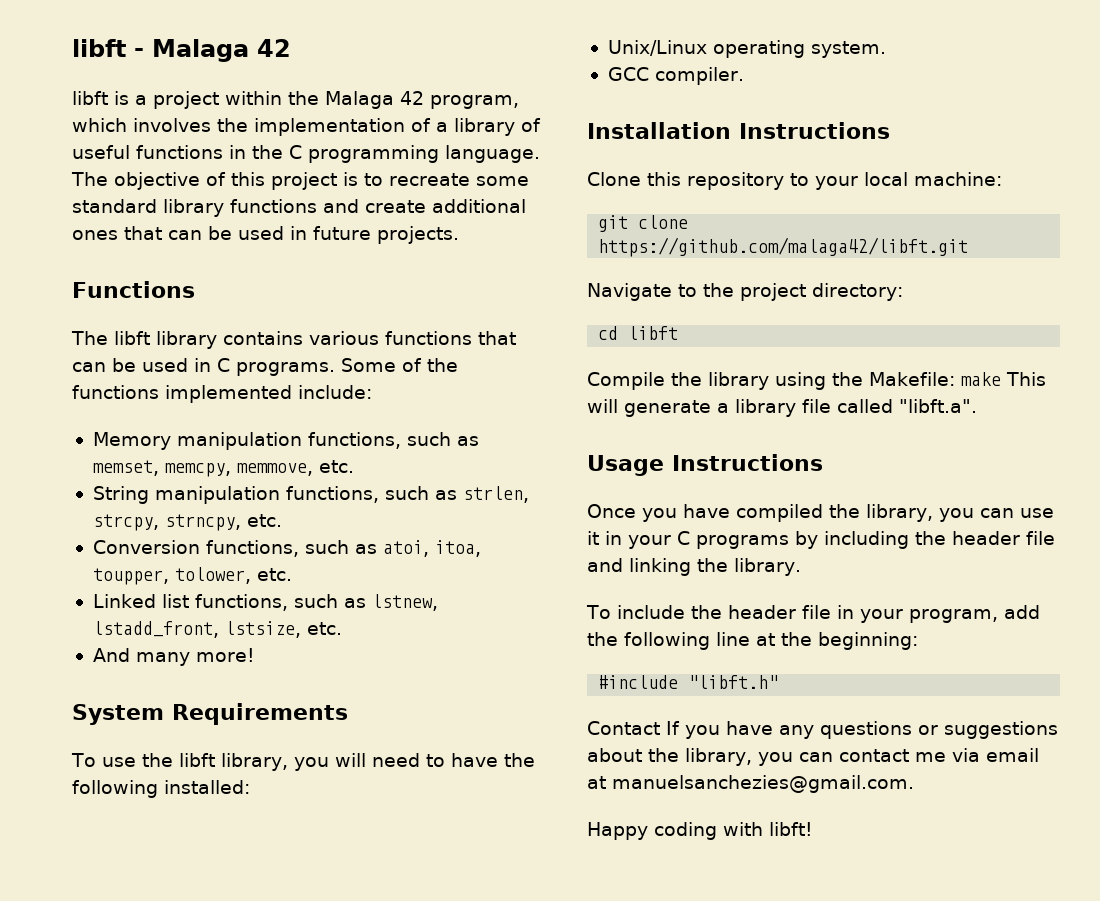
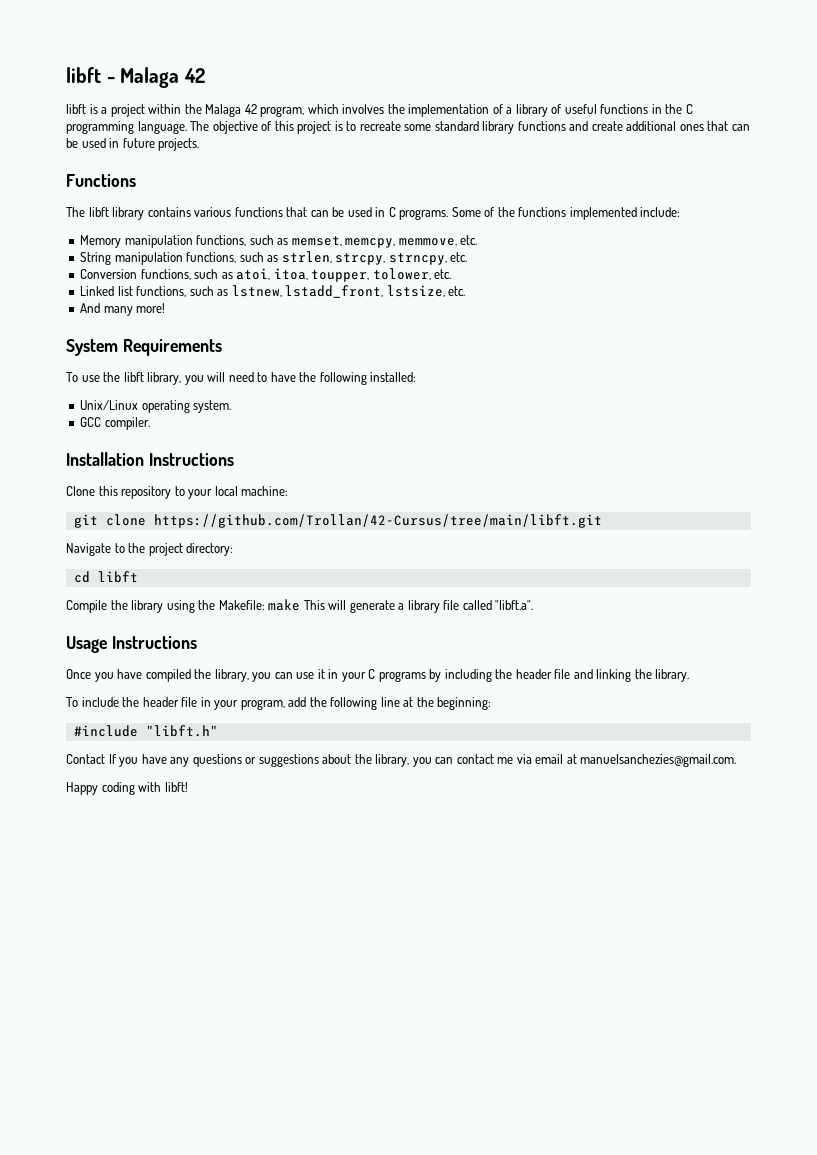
- git clone https://github.com/malaga42/libft.git
+ git clone https://github.com/Trollan/42-Cursus/tree/main/libft.git

